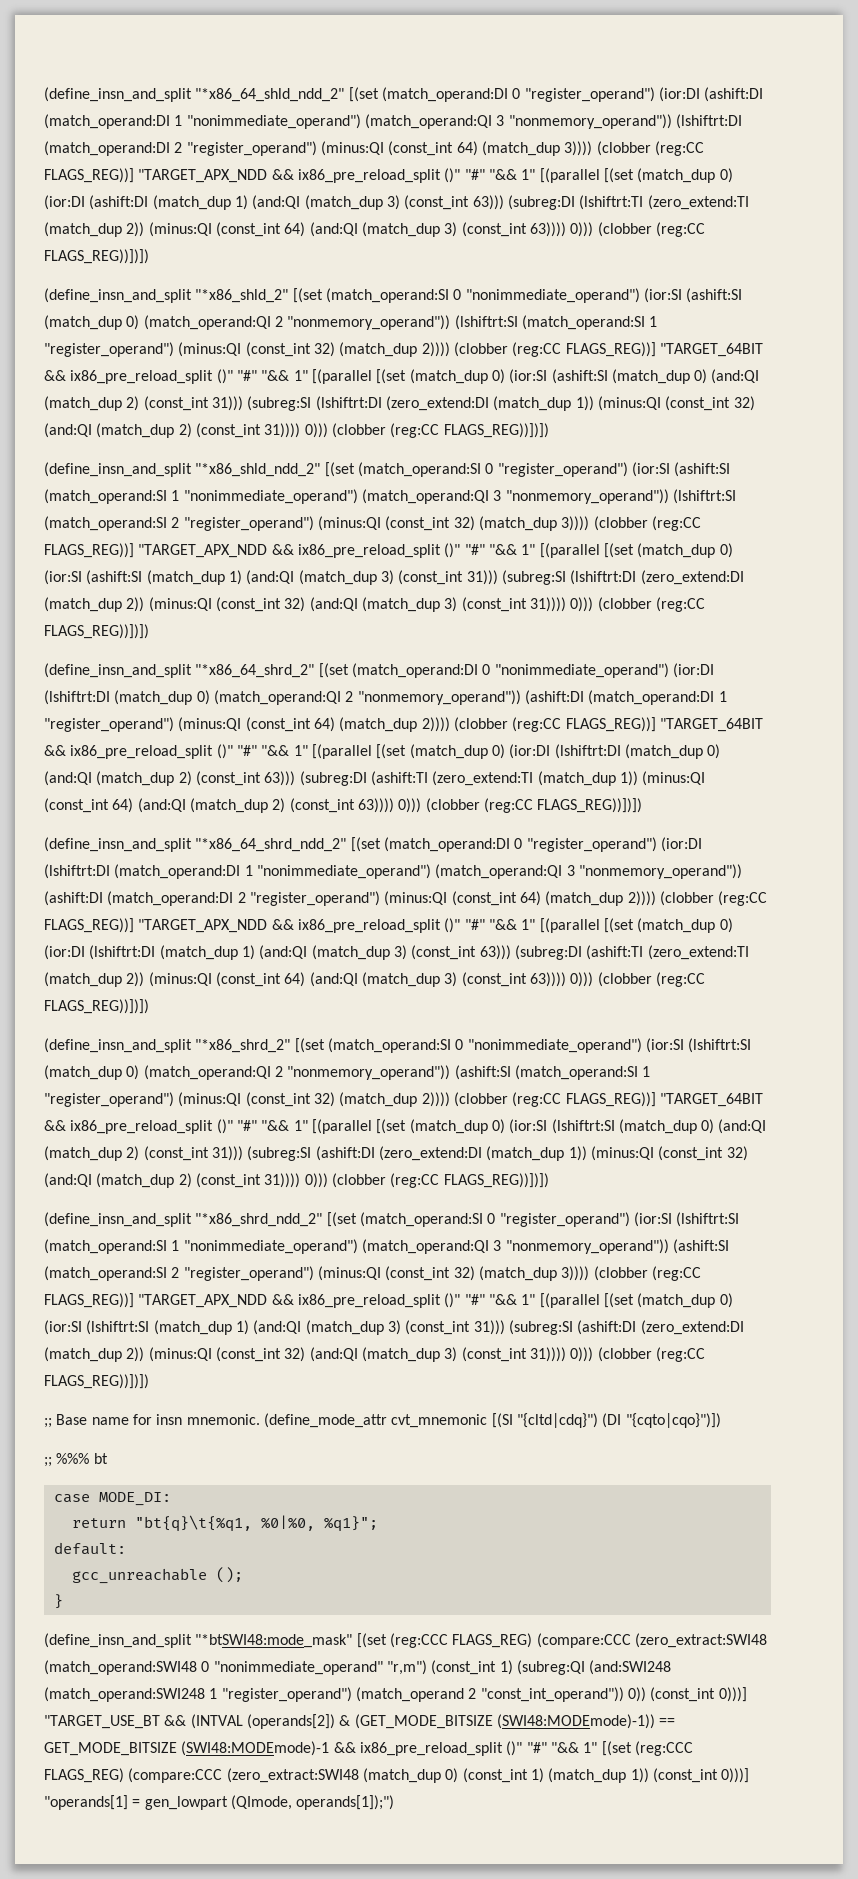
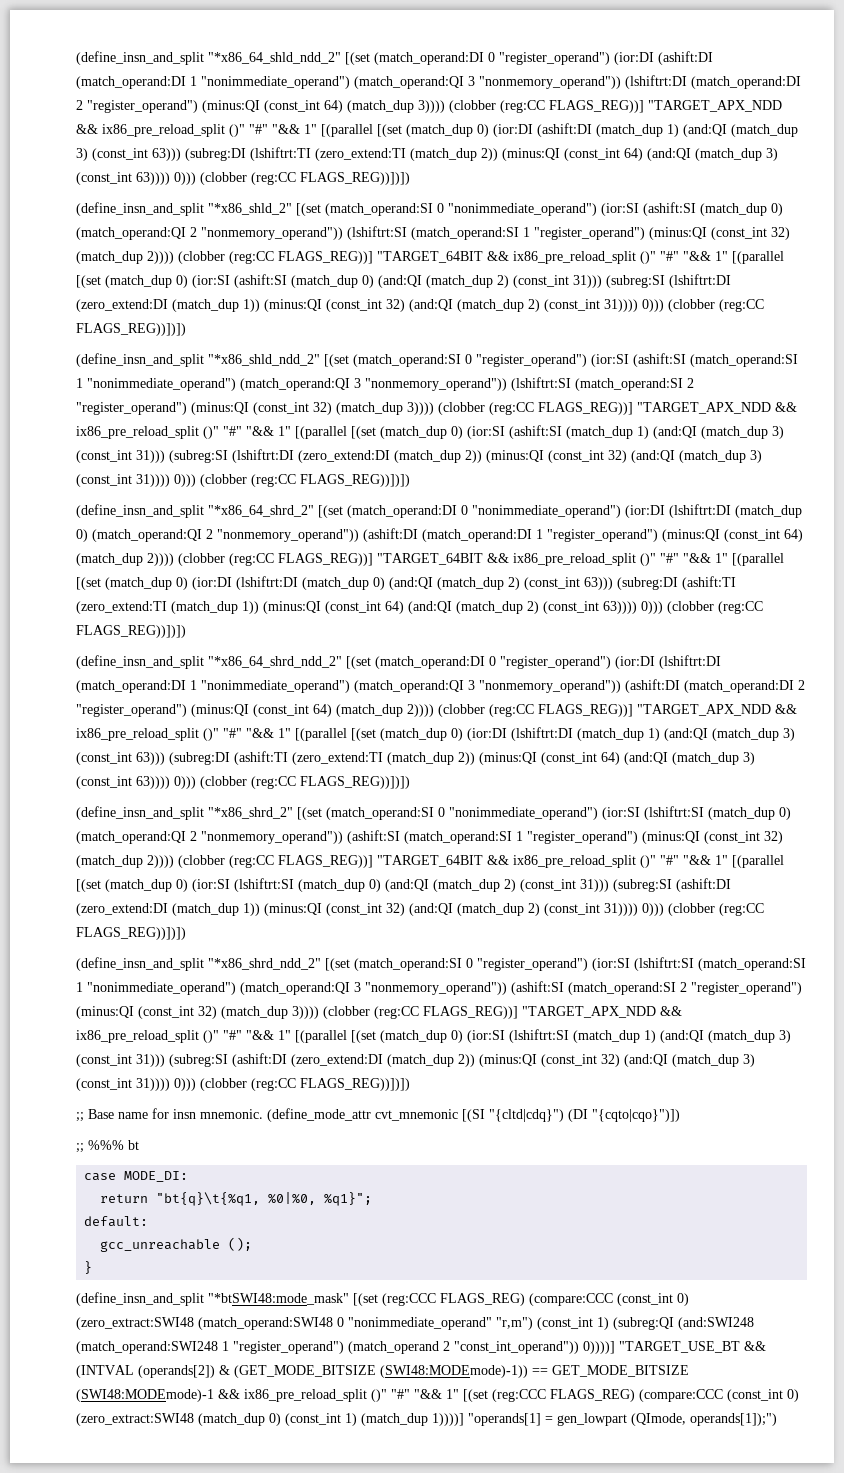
- (define_insn_and_split "*btSWI48:mode_mask" [(set (reg:CCC FLAGS_REG) (compare:CCC (zero_extract:SWI48 (match_operand:SWI48 0 "nonimmediate_operand" "r,m") (const_int 1) (subreg:QI (and:SWI248 (match_operand:SWI248 1 "register_operand") (match_operand 2 "const_int_operand")) 0)) (const_int 0)))] "TARGET_USE_BT && (INTVAL (operands[2]) & (GET_MODE_BITSIZE (SWI48:MODEmode)-1)) == GET_MODE_BITSIZE (SWI48:MODEmode)-1 && ix86_pre_reload_split ()" "#" "&& 1" [(set (reg:CCC FLAGS_REG) (compare:CCC (zero_extract:SWI48 (match_dup 0) (const_int 1) (match_dup 1)) (const_int 0)))] "operands[1] = gen_lowpart (QImode, operands[1]);")
+ (define_insn_and_split "*btSWI48:mode_mask" [(set (reg:CCC FLAGS_REG) (compare:CCC (const_int 0) (zero_extract:SWI48 (match_operand:SWI48 0 "nonimmediate_operand" "r,m") (const_int 1) (subreg:QI (and:SWI248 (match_operand:SWI248 1 "register_operand") (match_operand 2 "const_int_operand")) 0))))] "TARGET_USE_BT && (INTVAL (operands[2]) & (GET_MODE_BITSIZE (SWI48:MODEmode)-1)) == GET_MODE_BITSIZE (SWI48:MODEmode)-1 && ix86_pre_reload_split ()" "#" "&& 1" [(set (reg:CCC FLAGS_REG) (compare:CCC (const_int 0) (zero_extract:SWI48 (match_dup 0) (const_int 1) (match_dup 1))))] "operands[1] = gen_lowpart (QImode, operands[1]);")

